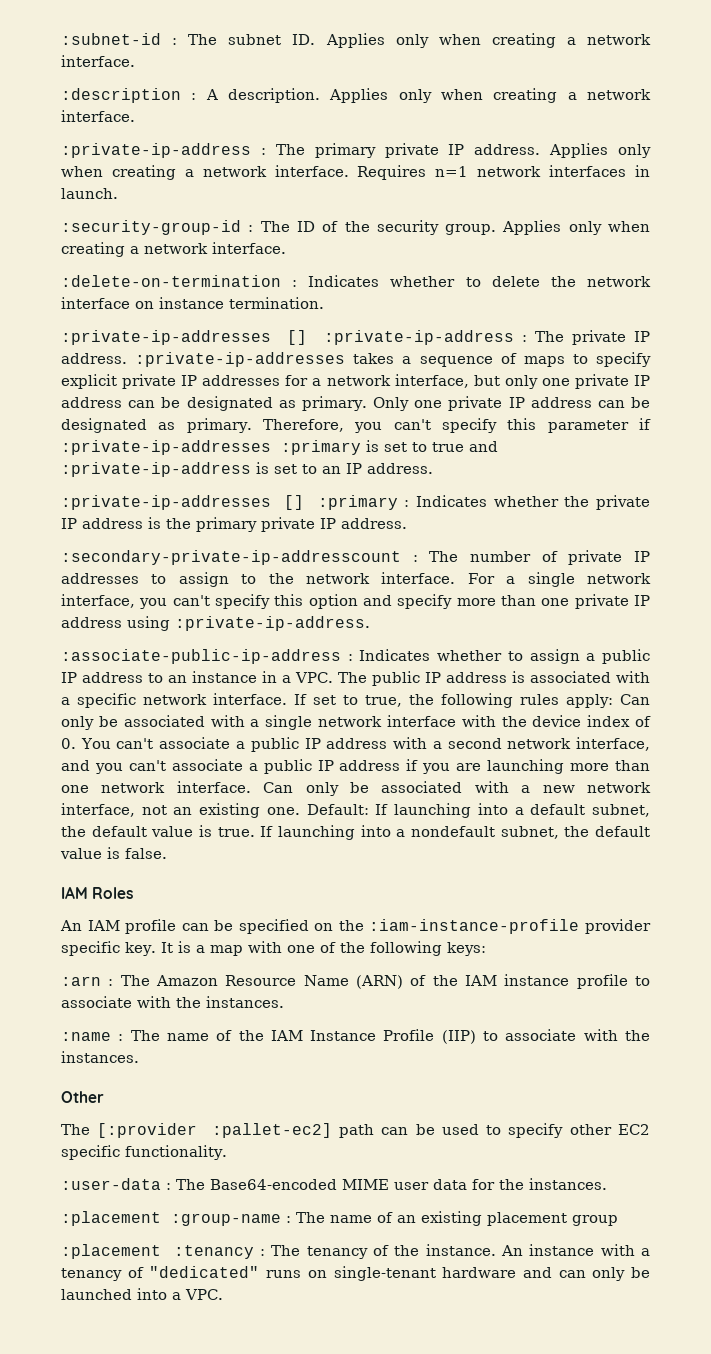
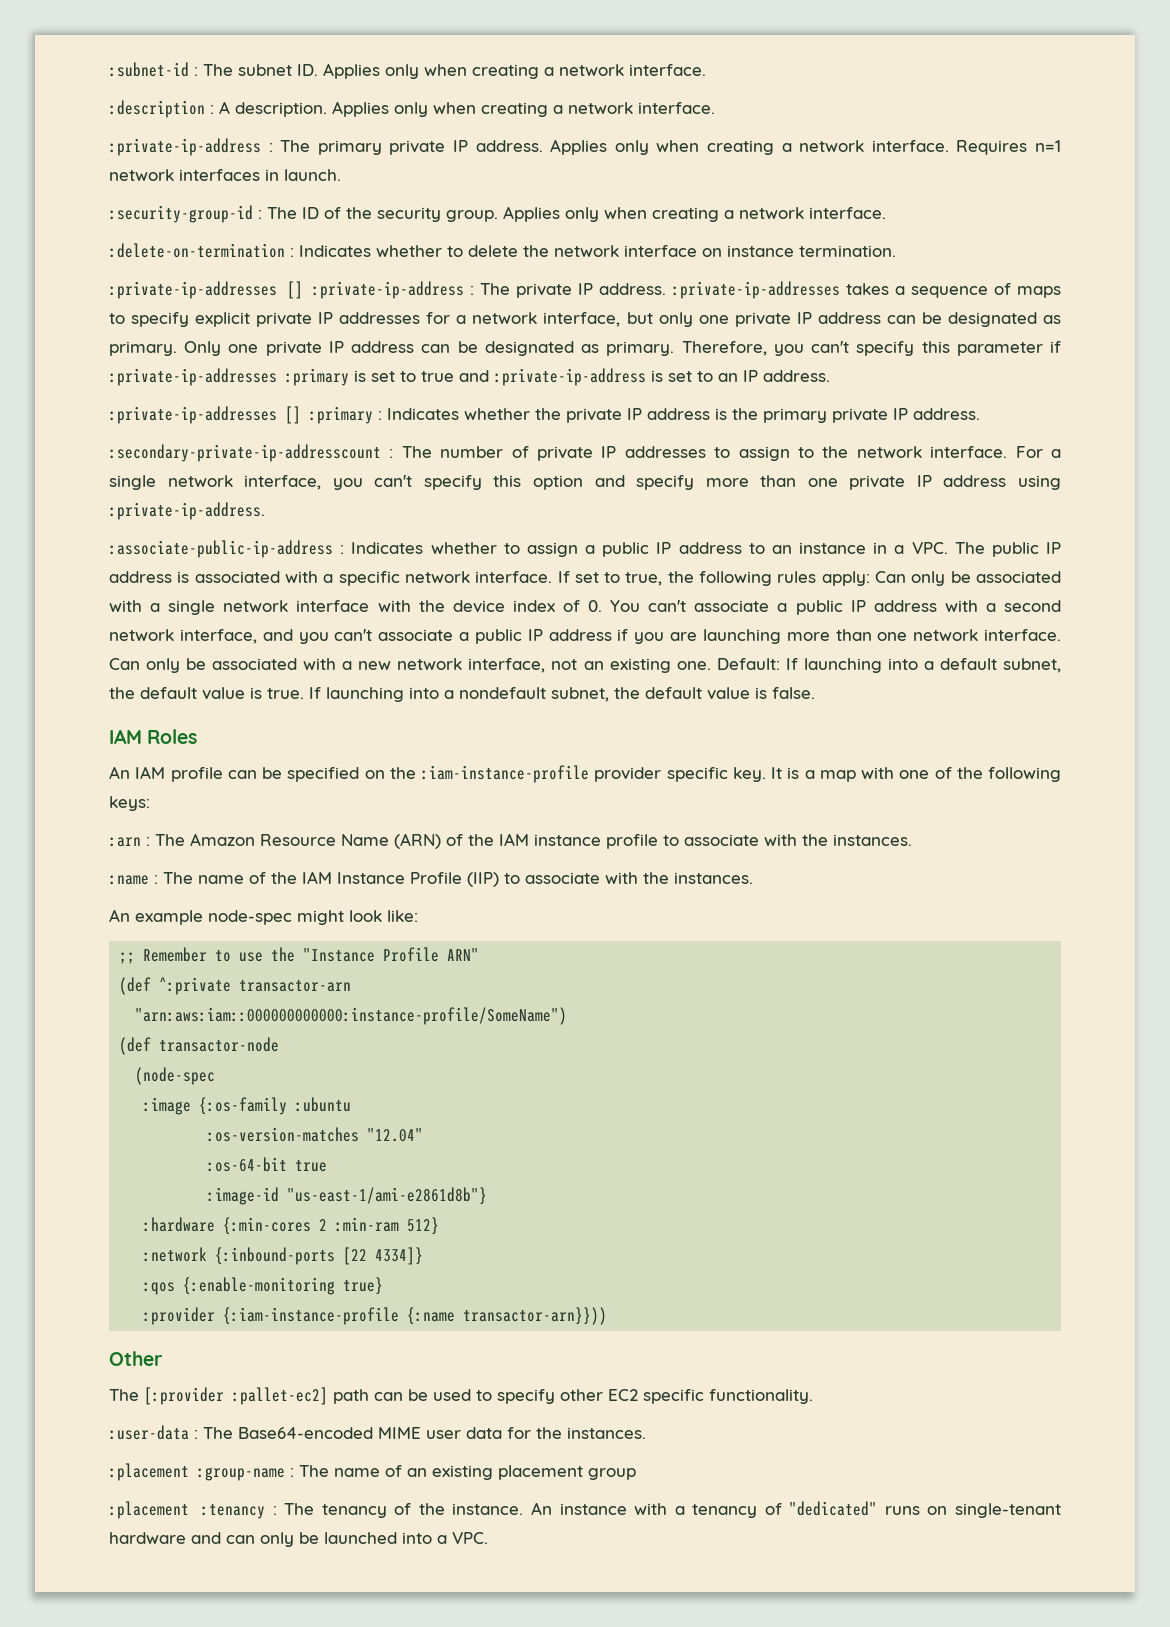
+ An example node-spec might look like:
+ ;; Remember to use the "Instance Profile ARN"
+ (def ^:private transactor-arn
+ "arn:aws:iam::000000000000:instance-profile/SomeName")
+ (def transactor-node
+ (node-spec
+ :image {:os-family :ubuntu
+ :os-version-matches "12.04"
+ :os-64-bit true
+ :image-id "us-east-1/ami-e2861d8b"}
+ :hardware {:min-cores 2 :min-ram 512}
+ :network {:inbound-ports [22 4334]}
+ :qos {:enable-monitoring true}
+ :provider {:iam-instance-profile {:name transactor-arn}}))

